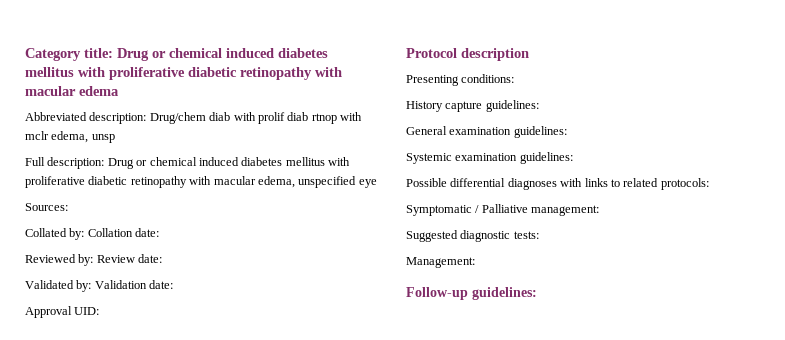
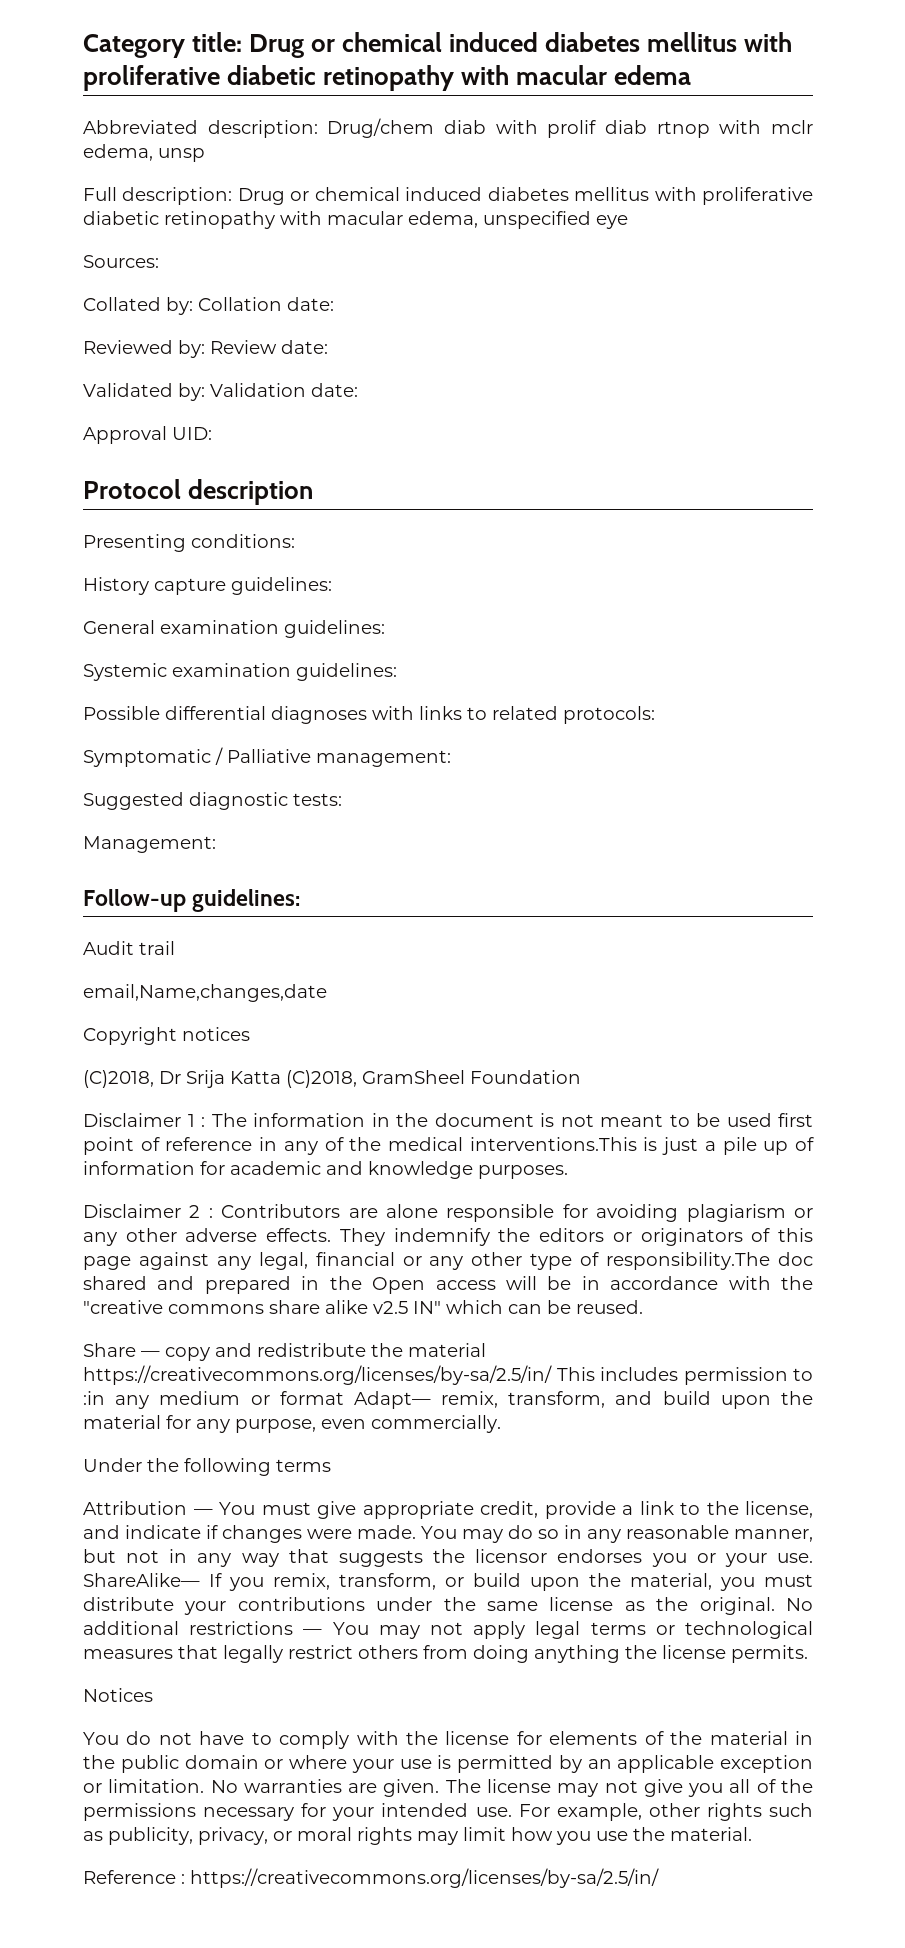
+ Audit trail
+ email,Name,changes,date
+ Copyright notices
+ (C)2018, Dr Srija Katta (C)2018, GramSheel Foundation
+ Disclaimer 1 : The information in the document is not meant to be used first point of reference in any of the medical interventions.This is just a pile up of information for academic and knowledge purposes.
+ Disclaimer 2 : Contributors are alone responsible for avoiding plagiarism or any other adverse effects. They indemnify the editors or originators of this page against any legal, financial or any other type of responsibility.The doc shared and prepared in the Open access will be in accordance with the "creative commons share alike v2.5 IN" which can be reused.
+ Share — copy and redistribute the material https://creativecommons.org/licenses/by-sa/2.5/in/ This includes permission to :in any medium or format Adapt— remix, transform, and build upon the material for any purpose, even commercially.
+ Under the following terms
+ Attribution — You must give appropriate credit, provide a link to the license, and indicate if changes were made. You may do so in any reasonable manner, but not in any way that suggests the licensor endorses you or your use. ShareAlike— If you remix, transform, or build upon the material, you must distribute your contributions under the same license as the original. No additional restrictions — You may not apply legal terms or technological measures that legally restrict others from doing anything the license permits.
+ Notices
+ You do not have to comply with the license for elements of the material in the public domain or where your use is permitted by an applicable exception or limitation. No warranties are given. The license may not give you all of the permissions necessary for your intended use. For example, other rights such as publicity, privacy, or moral rights may limit how you use the material.
+ Reference : https://creativecommons.org/licenses/by-sa/2.5/in/

